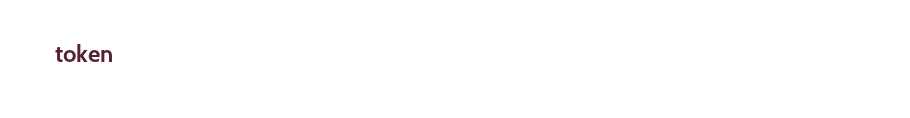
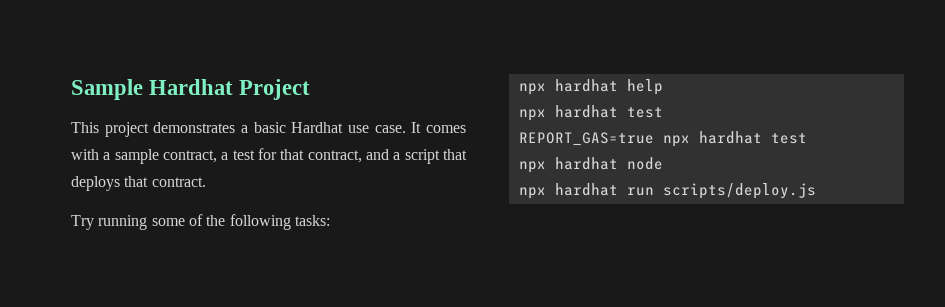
- token
+ Sample Hardhat Project
+ This project demonstrates a basic Hardhat use case. It comes with a sample contract, a test for that contract, and a script that deploys that contract.
+ Try running some of the following tasks:
+ npx hardhat help
+ npx hardhat test
+ REPORT_GAS=true npx hardhat test
+ npx hardhat node
+ npx hardhat run scripts/deploy.js

